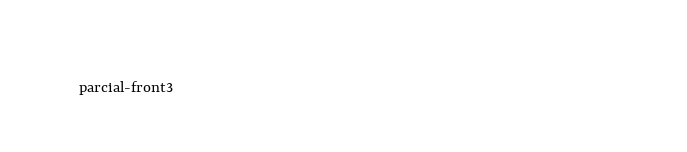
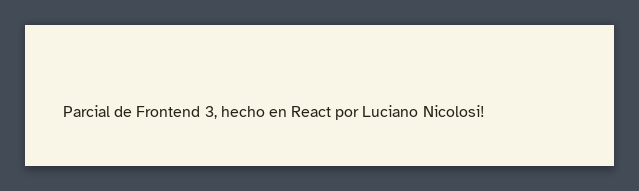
- parcial-front3
+ Parcial de Frontend 3, hecho en React por Luciano Nicolosi!

